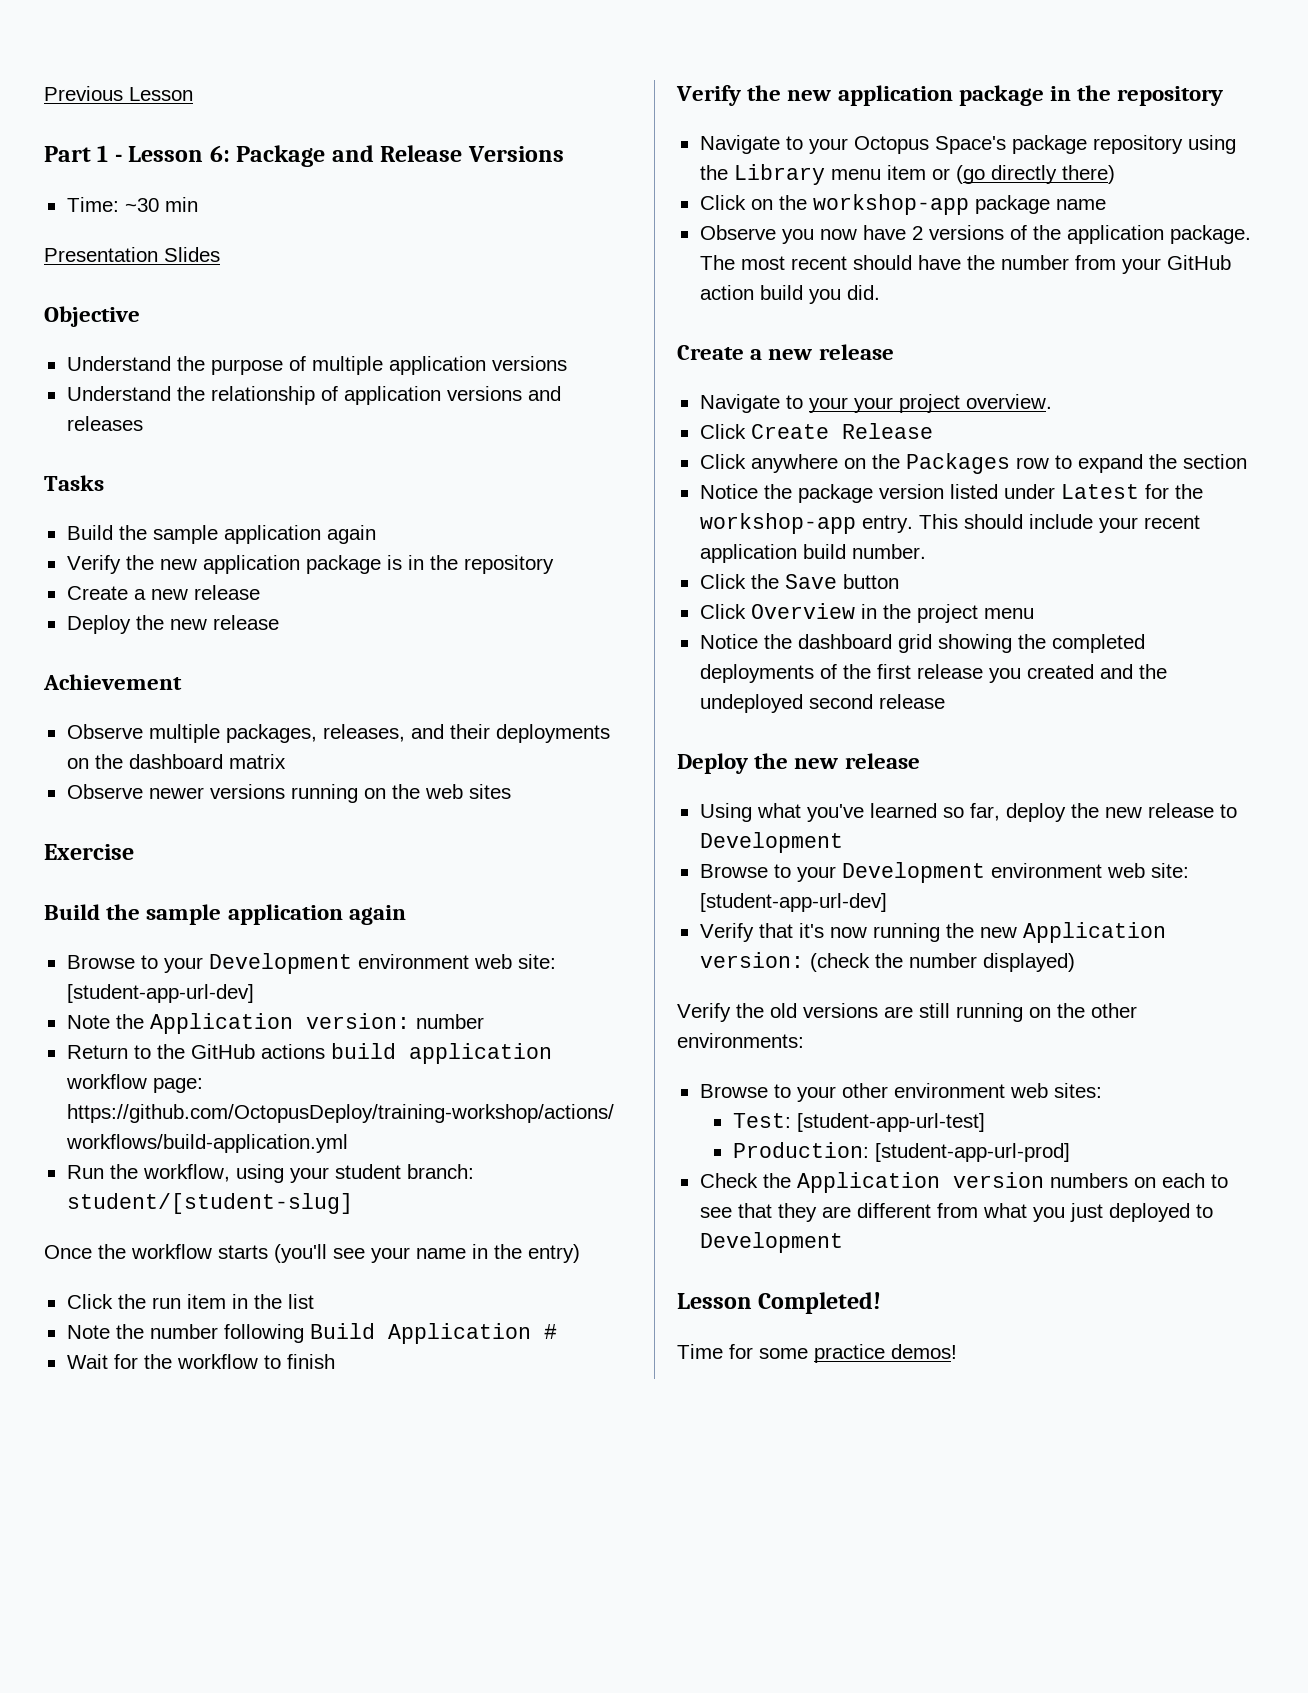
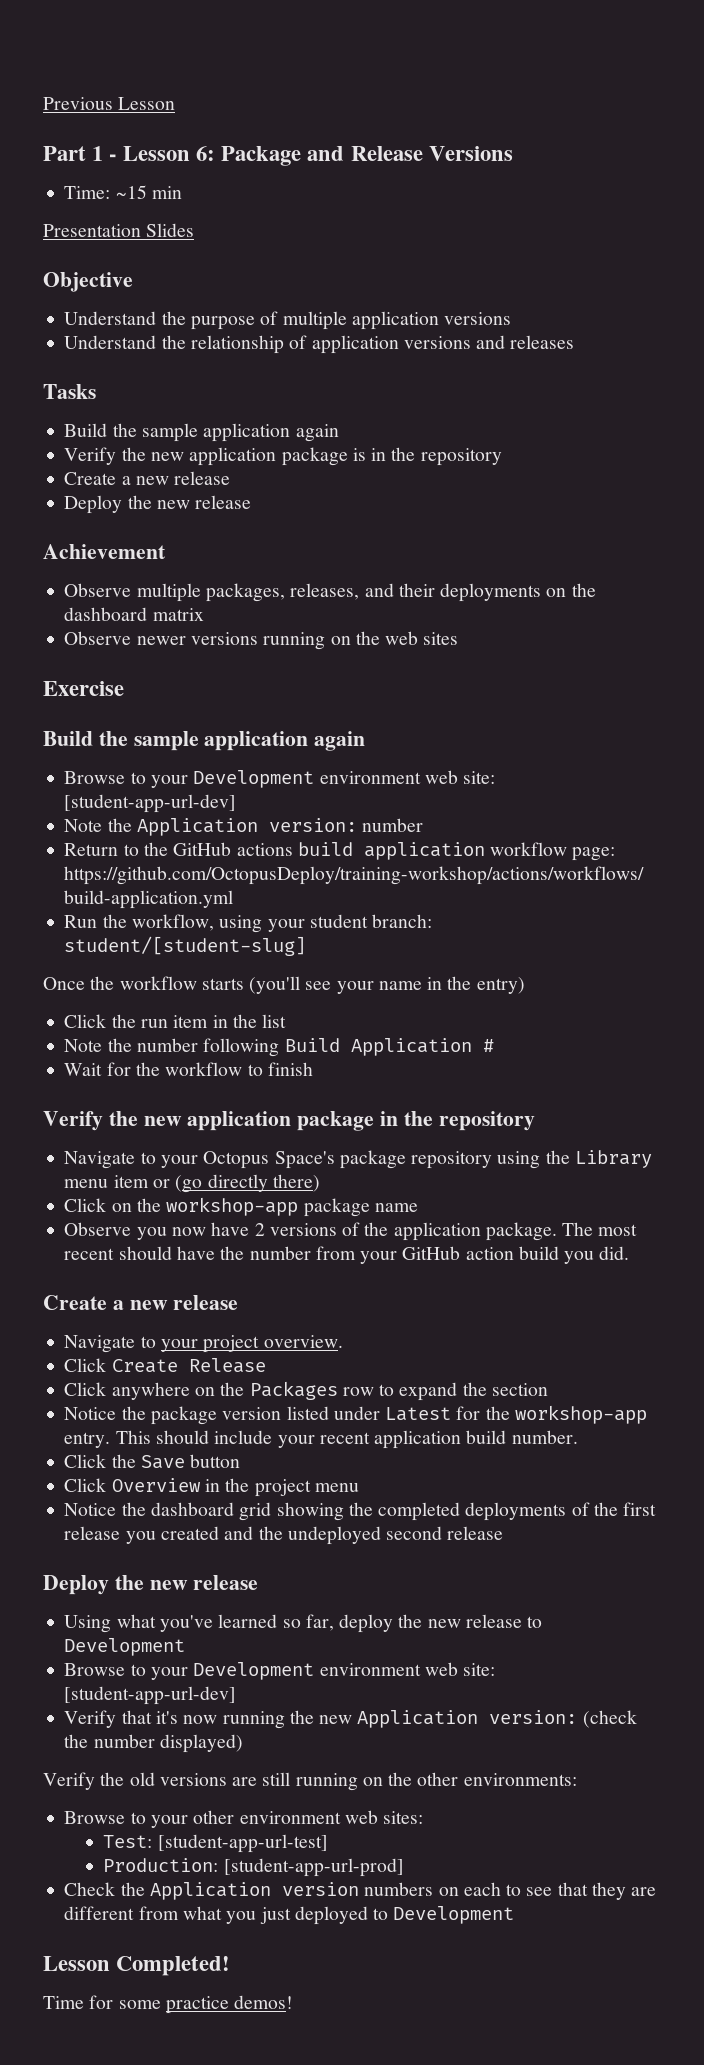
- Time: ~30 min
+ Time: ~15 min
- Navigate to your your project overview.
+ Navigate to your project overview.

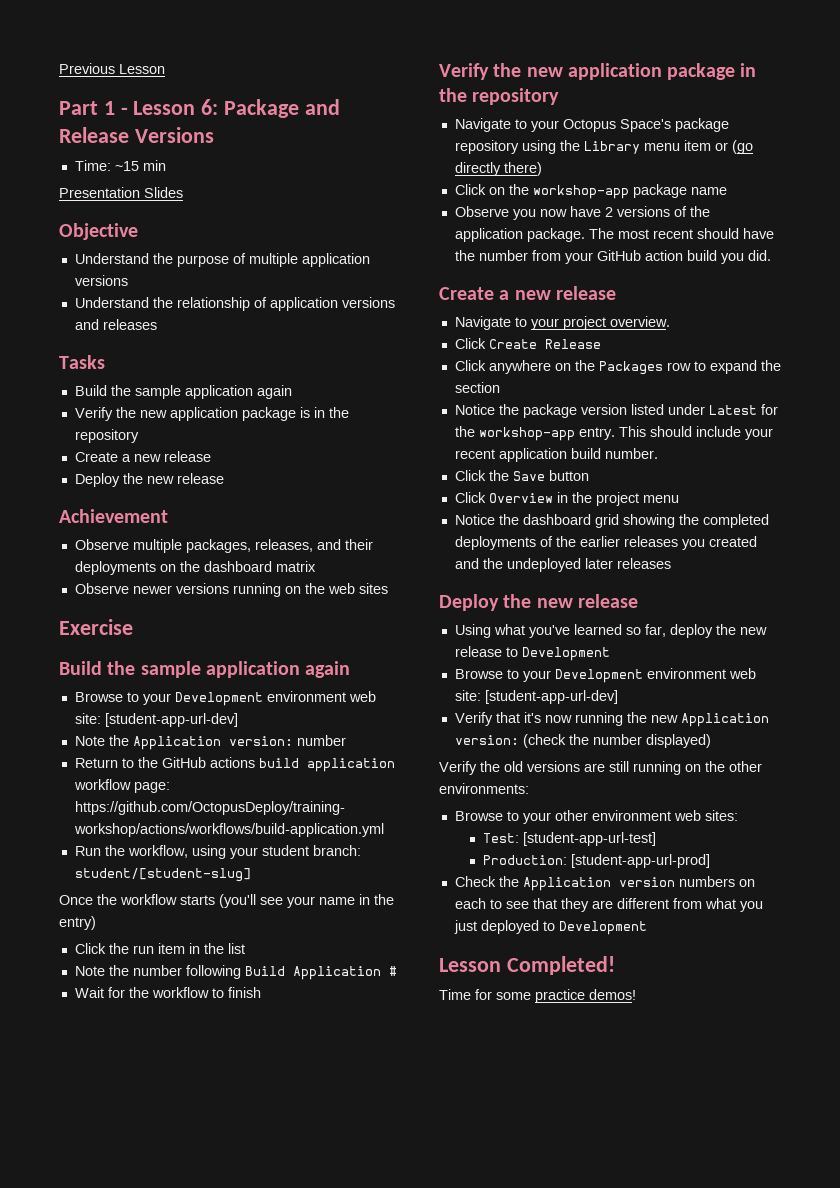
- Notice the dashboard grid showing the completed deployments of the first release you created and the undeployed second release
+ Notice the dashboard grid showing the completed deployments of the earlier releases you created and the undeployed later releases

